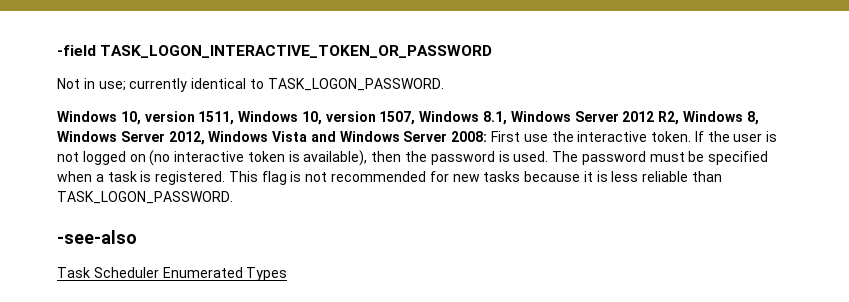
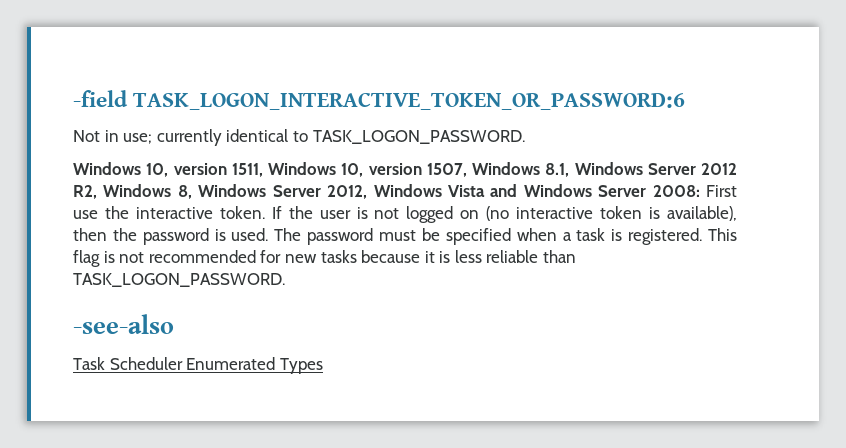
- -field TASK_LOGON_INTERACTIVE_TOKEN_OR_PASSWORD
+ -field TASK_LOGON_INTERACTIVE_TOKEN_OR_PASSWORD:6

